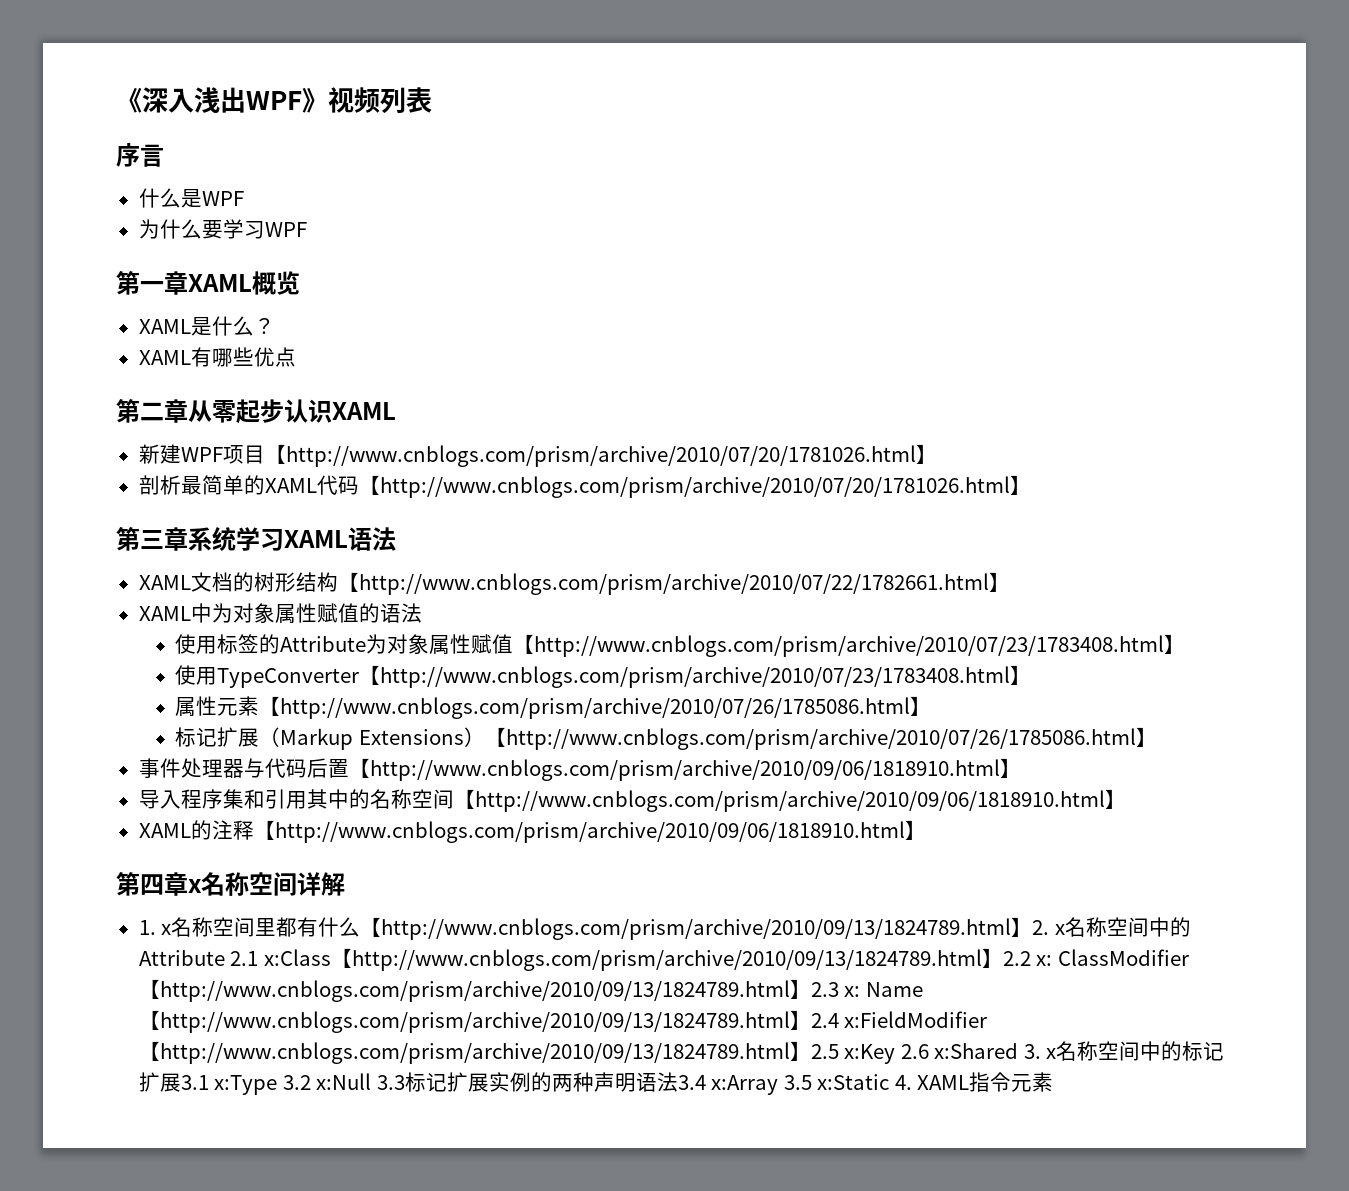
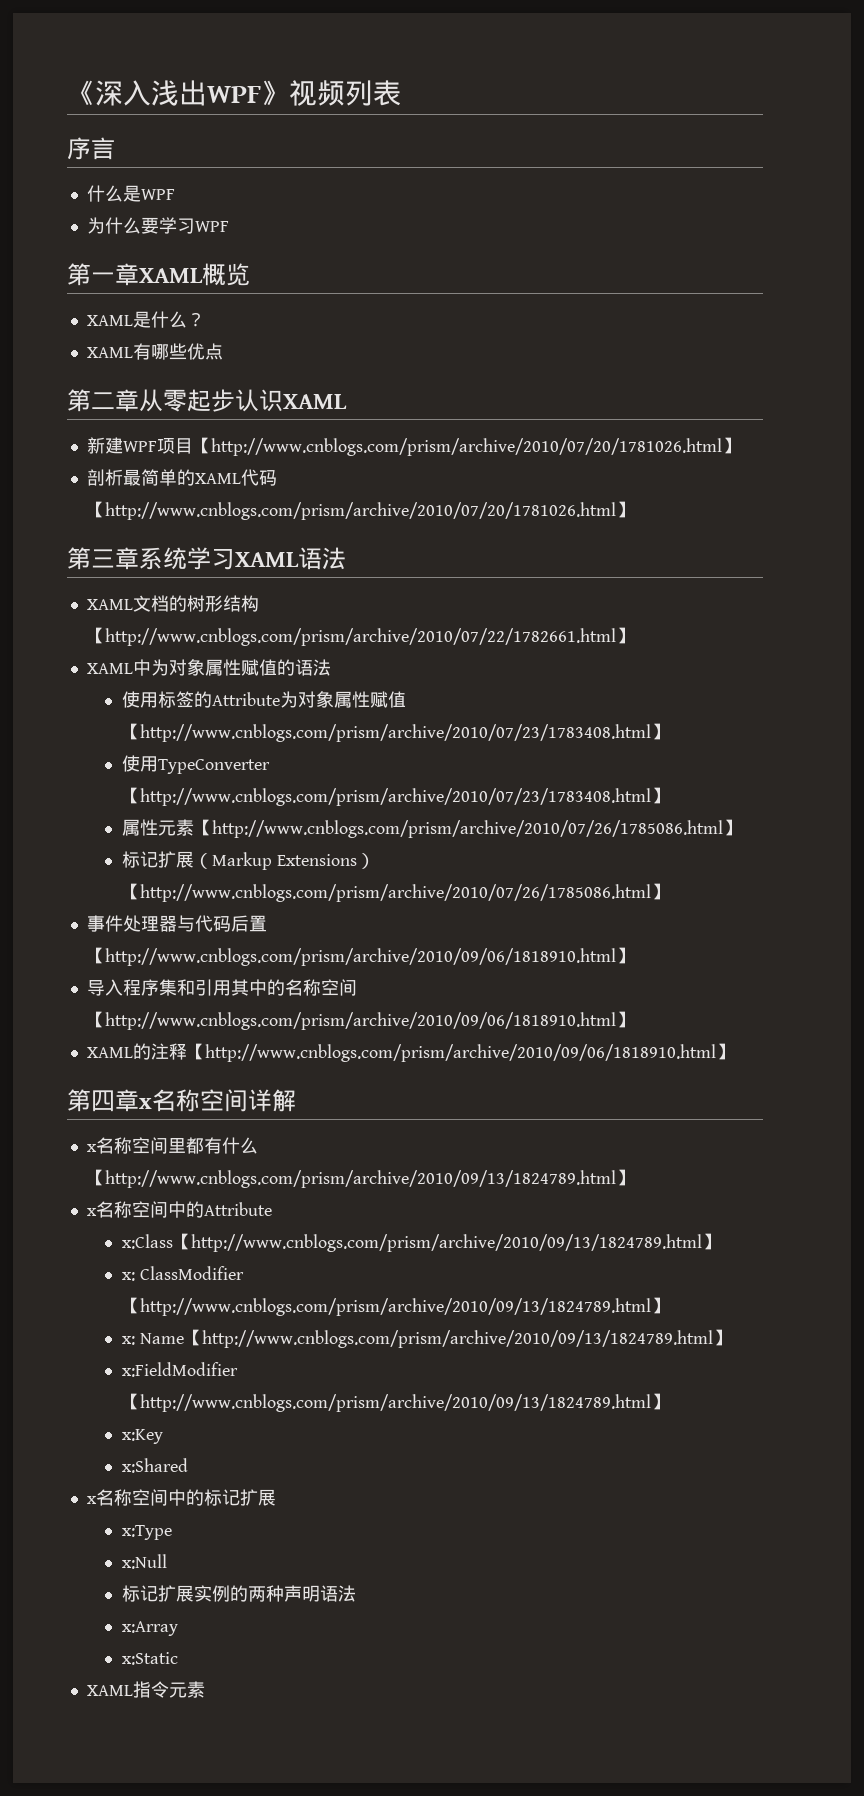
- 1. x名称空间里都有什么【http://www.cnblogs.com/prism/archive/2010/09/13/1824789.html】2. x名称空间中的Attribute 2.1 x:Class【http://www.cnblogs.com/prism/archive/2010/09/13/1824789.html】2.2 x: ClassModifier【http://www.cnblogs.com/prism/archive/2010/09/13/1824789.html】2.3 x: Name【http://www.cnblogs.com/prism/archive/2010/09/13/1824789.html】2.4 x:FieldModifier【http://www.cnblogs.com/prism/archive/2010/09/13/1824789.html】2.5 x:Key 2.6 x:Shared 3. x名称空间中的标记扩展3.1 x:Type 3.2 x:Null 3.3标记扩展实例的两种声明语法3.4 x:Array 3.5 x:Static 4. XAML指令元素
+ x名称空间里都有什么【http://www.cnblogs.com/prism/archive/2010/09/13/1824789.html】
+ x名称空间中的Attribute
+ x:Class【http://www.cnblogs.com/prism/archive/2010/09/13/1824789.html】
+ x: ClassModifier【http://www.cnblogs.com/prism/archive/2010/09/13/1824789.html】
+ x: Name【http://www.cnblogs.com/prism/archive/2010/09/13/1824789.html】
+ x:FieldModifier【http://www.cnblogs.com/prism/archive/2010/09/13/1824789.html】
+ x:Key
+ x:Shared
+ x名称空间中的标记扩展
+ x:Type
+ x:Null
+ 标记扩展实例的两种声明语法
+ x:Array
+ x:Static
+ XAML指令元素

